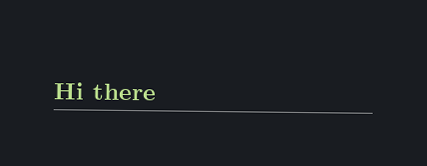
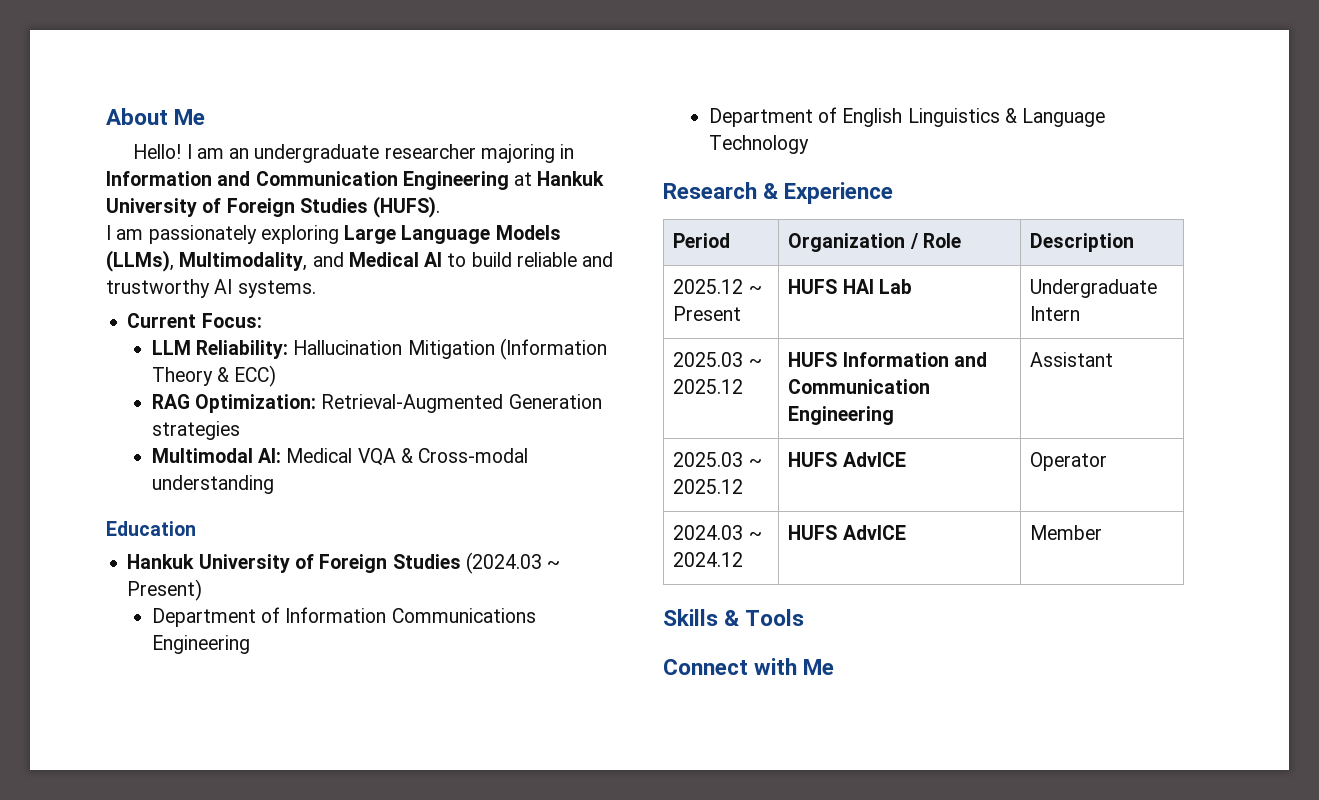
- Hi there
+ About Me
+ Hello! I am an undergraduate researcher majoring in Information and Communication Engineering at Hankuk University of Foreign Studies (HUFS).
+ I am passionately exploring Large Language Models (LLMs), Multimodality, and Medical AI to build reliable and trustworthy AI systems.
+ Current Focus:
+ LLM Reliability: Hallucination Mitigation (Information Theory & ECC)
+ RAG Optimization: Retrieval-Augmented Generation strategies
+ Multimodal AI: Medical VQA & Cross-modal understanding
+ Education
+ Hankuk University of Foreign Studies (2024.03 ~ Present)
+ Department of Information Communications Engineering
+ Department of English Linguistics & Language Technology
+ Research & Experience
+ Period | Organization / Role | Description
+ 2025.12 ~ Present | HUFS HAI Lab | Undergraduate Intern
+ 2025.03 ~ 2025.12 | HUFS Information and Communication Engineering | Assistant
+ 2025.03 ~ 2025.12 | HUFS AdvICE | Operator
+ 2024.03 ~ 2024.12 | HUFS AdvICE | Member
+ Skills & Tools
+ Connect with Me

